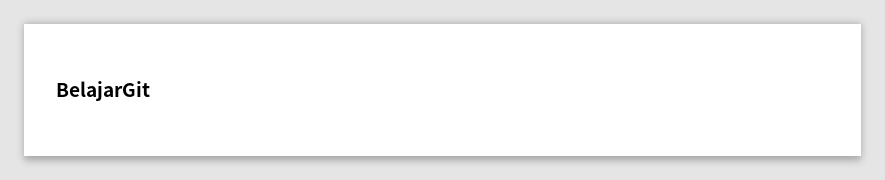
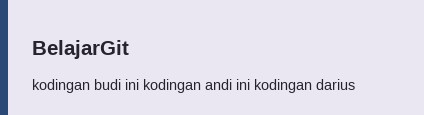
+ kodingan budi ini kodingan andi ini kodingan darius

